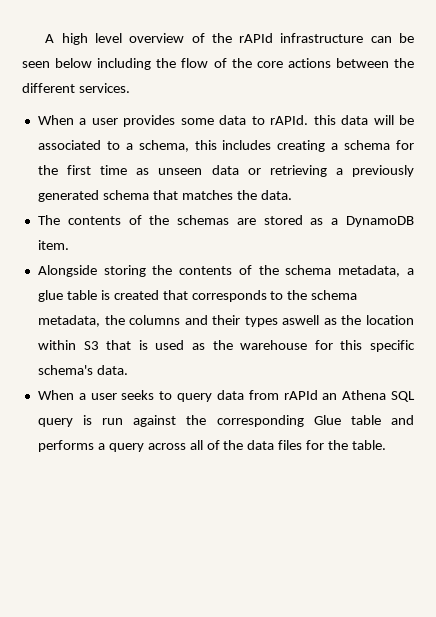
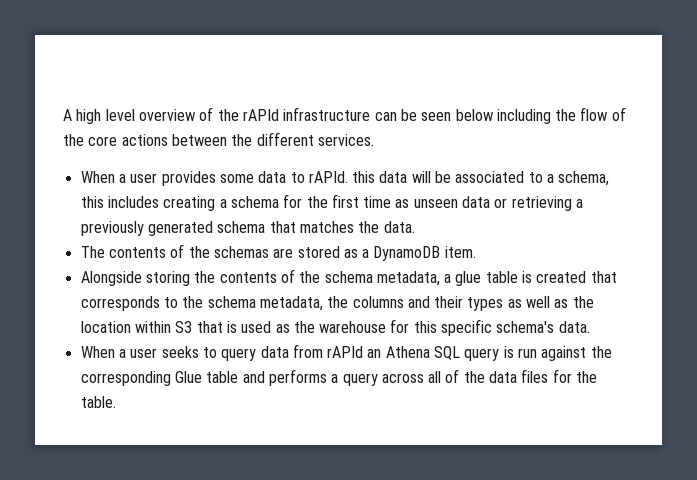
- Alongside storing the contents of the schema metadata, a glue table is created that corresponds to the schema metadata, the columns and their types aswell as the location within S3 that is used as the warehouse for this specific schema's data.
+ Alongside storing the contents of the schema metadata, a glue table is created that corresponds to the schema metadata, the columns and their types as well as the location within S3 that is used as the warehouse for this specific schema's data.

